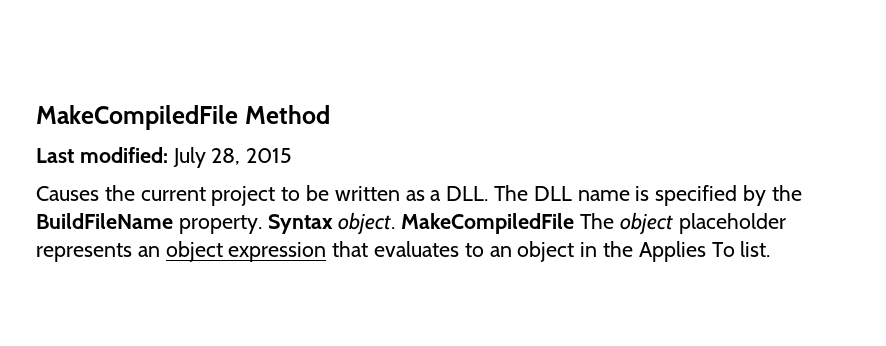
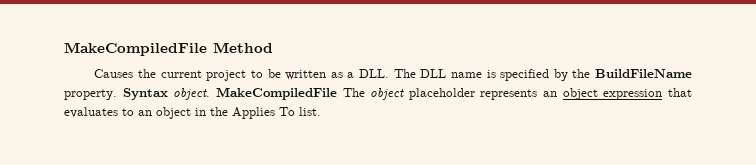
- Last modified: July 28, 2015

